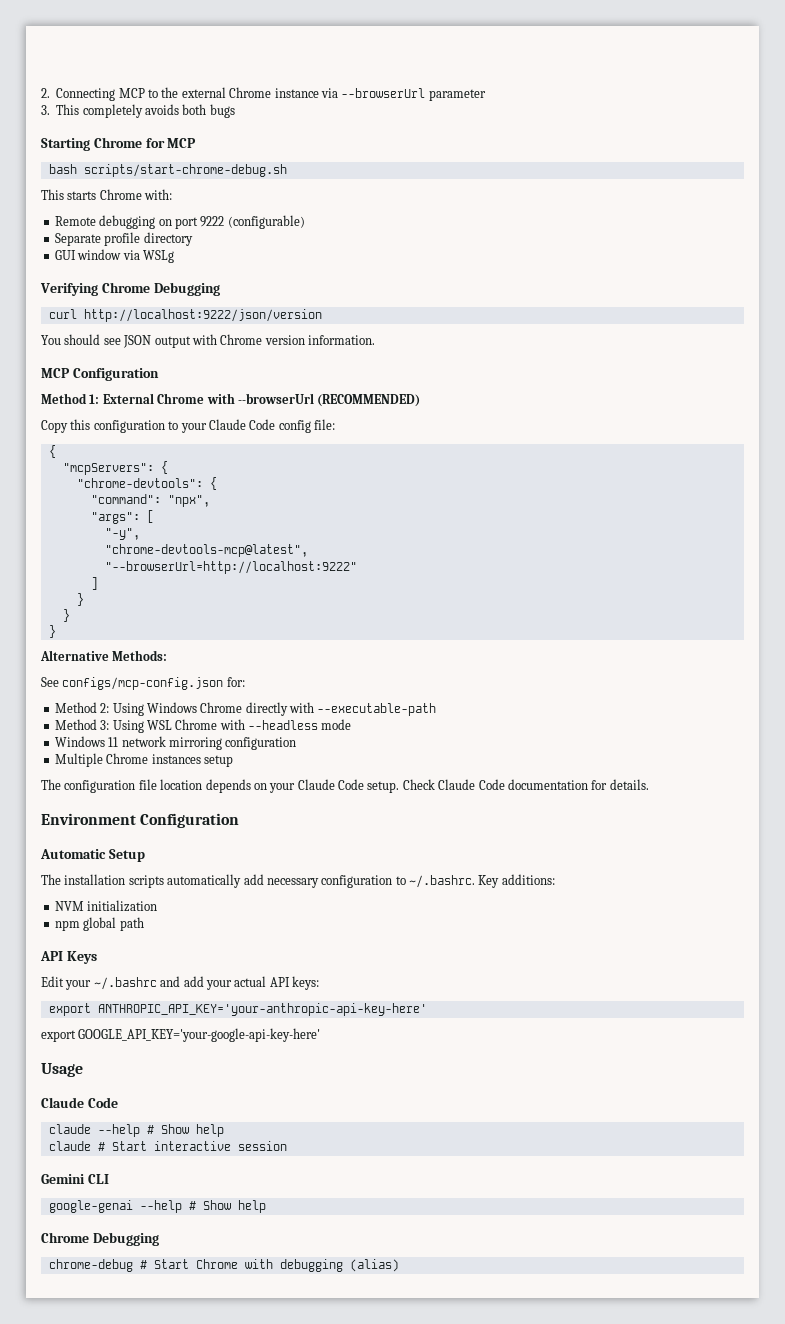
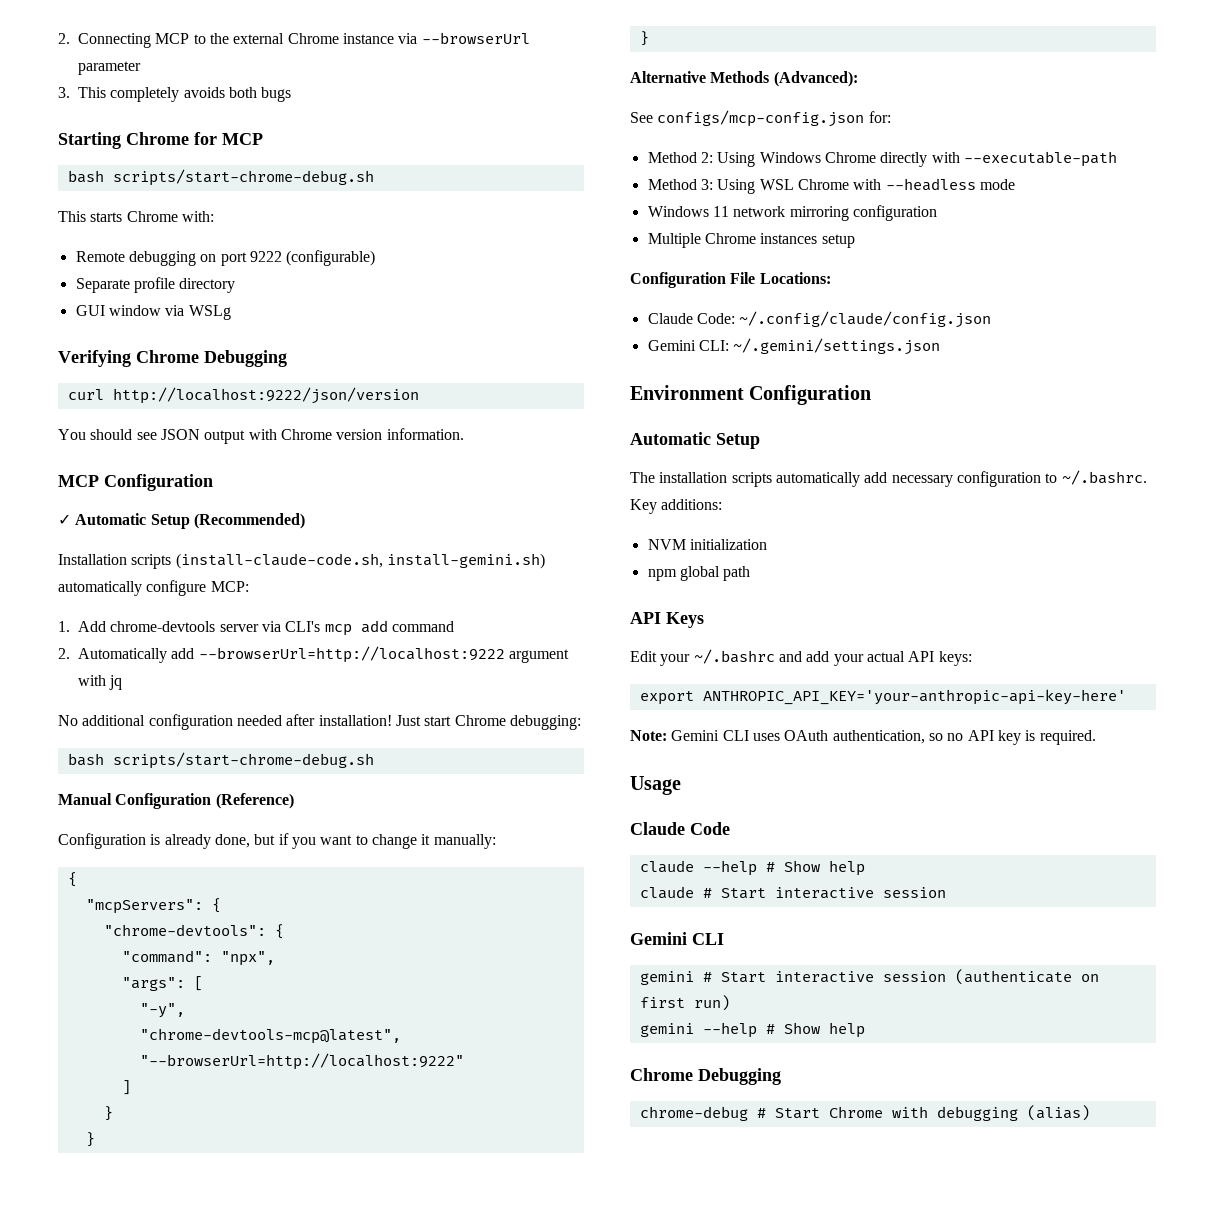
- Method 1: External Chrome with --browserUrl (RECOMMENDED)
- Copy this configuration to your Claude Code config file:
+ ✓ Automatic Setup (Recommended)
+ Installation scripts (install-claude-code.sh, install-gemini.sh) automatically configure MCP:
+ 1. Add chrome-devtools server via CLI's mcp add command
+ 2. Automatically add --browserUrl=http://localhost:9222 argument with jq
+ No additional configuration needed after installation! Just start Chrome debugging:
+ bash scripts/start-chrome-debug.sh
+ Manual Configuration (Reference)
+ Configuration is already done, but if you want to change it manually:
- Alternative Methods:
+ Alternative Methods (Advanced):
- The configuration file location depends on your Claude Code setup. Check Claude Code documentation for details.
+ Configuration File Locations:
+ Claude Code: ~/.config/claude/config.json
+ Gemini CLI: ~/.gemini/settings.json
- export GOOGLE_API_KEY='your-google-api-key-here'
+ Note: Gemini CLI uses OAuth authentication, so no API key is required.
- google-genai --help # Show help
+ gemini # Start interactive session (authenticate on first run)
+ gemini --help # Show help

